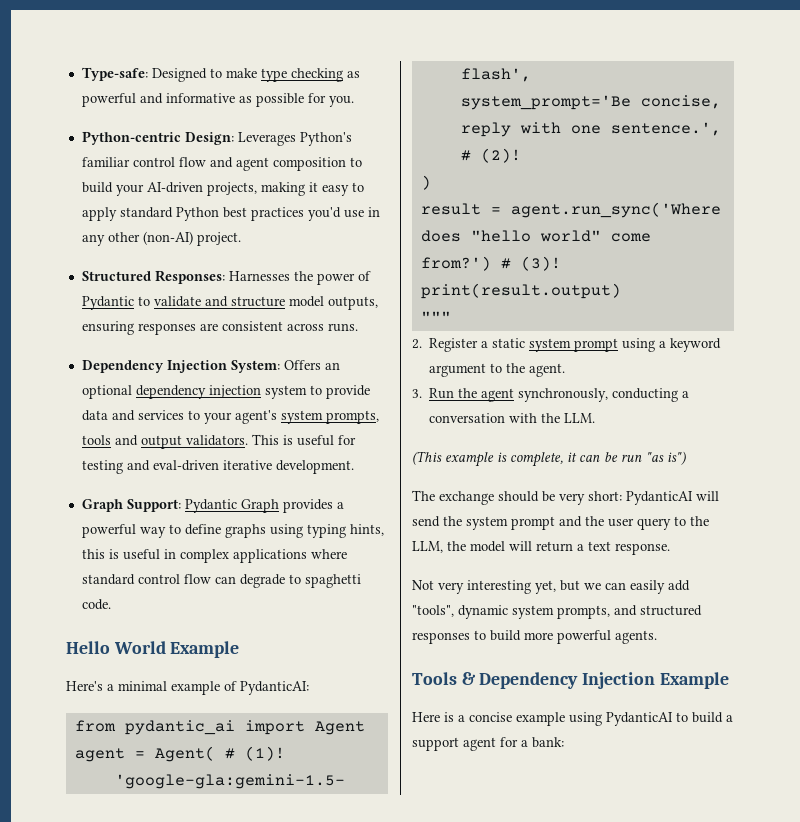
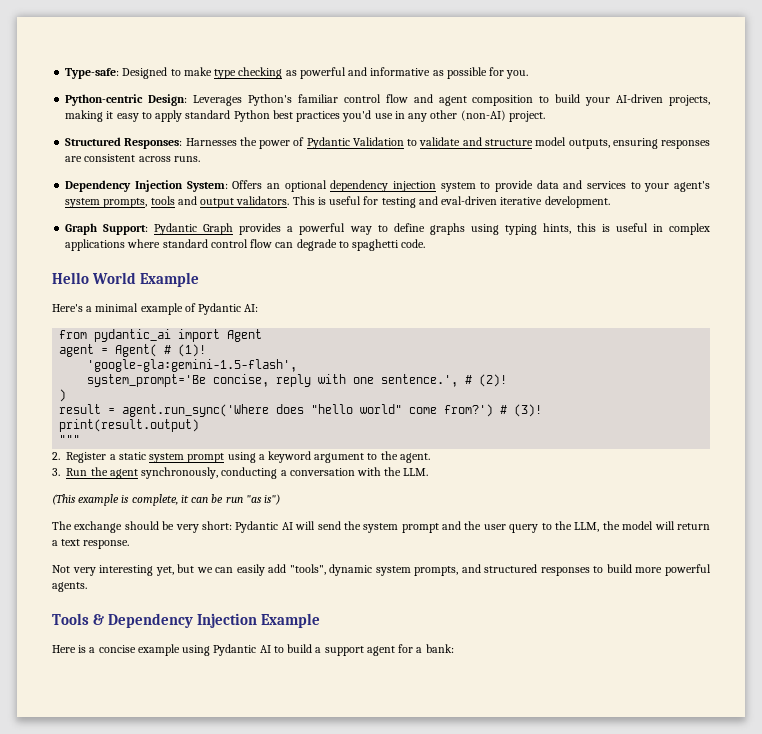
- Structured Responses: Harnesses the power of Pydantic to validate and structure model outputs, ensuring responses are consistent across runs.
+ Structured Responses: Harnesses the power of Pydantic Validation to validate and structure model outputs, ensuring responses are consistent across runs.
- Here's a minimal example of PydanticAI:
+ Here's a minimal example of Pydantic AI:
- The exchange should be very short: PydanticAI will send the system prompt and the user query to the LLM, the model will return a text response.
+ The exchange should be very short: Pydantic AI will send the system prompt and the user query to the LLM, the model will return a text response.
- Here is a concise example using PydanticAI to build a support agent for a bank:
+ Here is a concise example using Pydantic AI to build a support agent for a bank:

